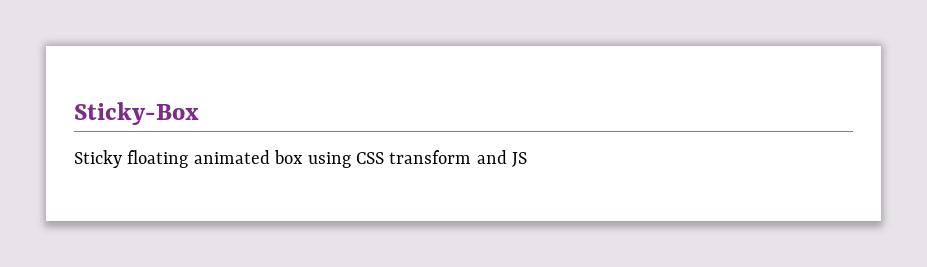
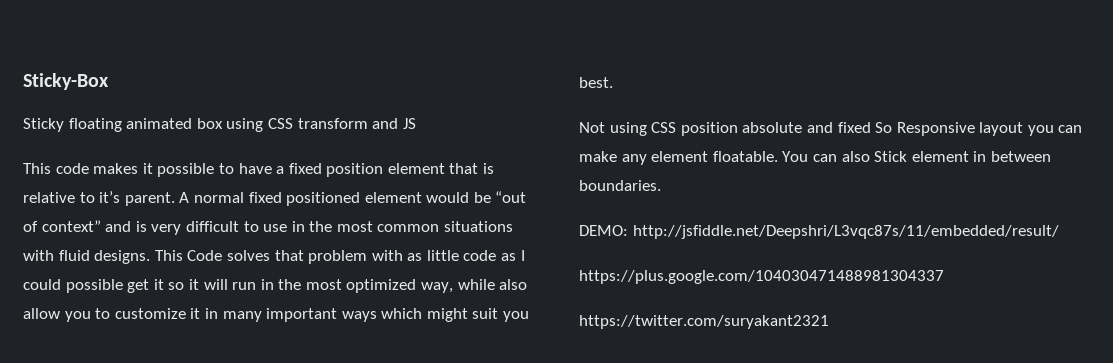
+ This code makes it possible to have a fixed position element that is relative to it’s parent. A normal fixed positioned element would be “out of context” and is very difficult to use in the most common situations with fluid designs. This Code solves that problem with as little code as I could possible get it so it will run in the most optimized way, while also allow you to customize it in many important ways which might suit you best.
+ Not using CSS position absolute and fixed So Responsive layout you can make any element floatable. You can also Stick element in between boundaries.
+ DEMO: http://jsfiddle.net/Deepshri/L3vqc87s/11/embedded/result/
+ https://plus.google.com/104030471488981304337
+ https://twitter.com/suryakant2321

